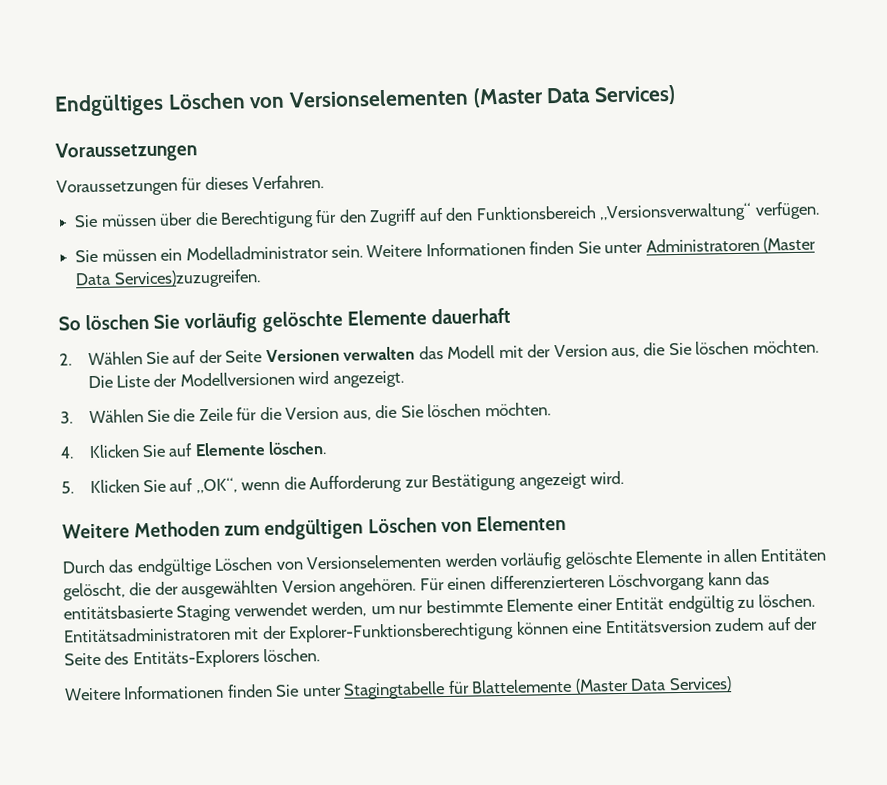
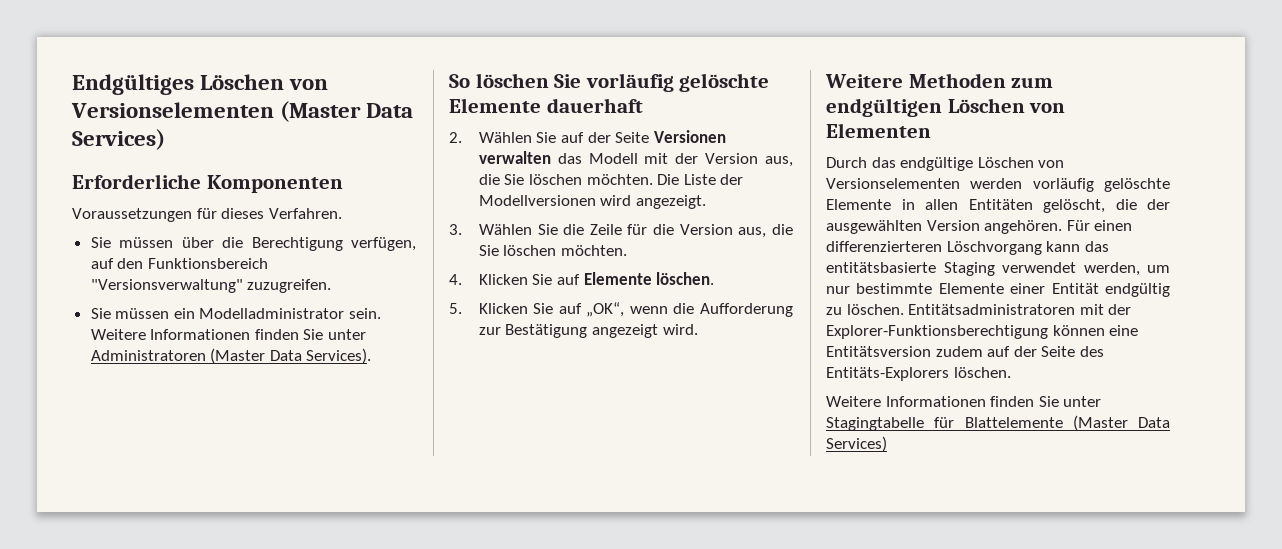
  Endgültiges Löschen von Versionselementen (Master Data Services)
- Voraussetzungen
+ Erforderliche Komponenten
- Sie müssen über die Berechtigung für den Zugriff auf den Funktionsbereich „Versionsverwaltung“ verfügen.
+ Sie müssen über die Berechtigung verfügen, auf den Funktionsbereich "Versionsverwaltung" zuzugreifen.
- Weitere Informationen finden Sie unter Administratoren (Master Data Services)zuzugreifen.
+ Weitere Informationen finden Sie unter Administratoren (Master Data Services).

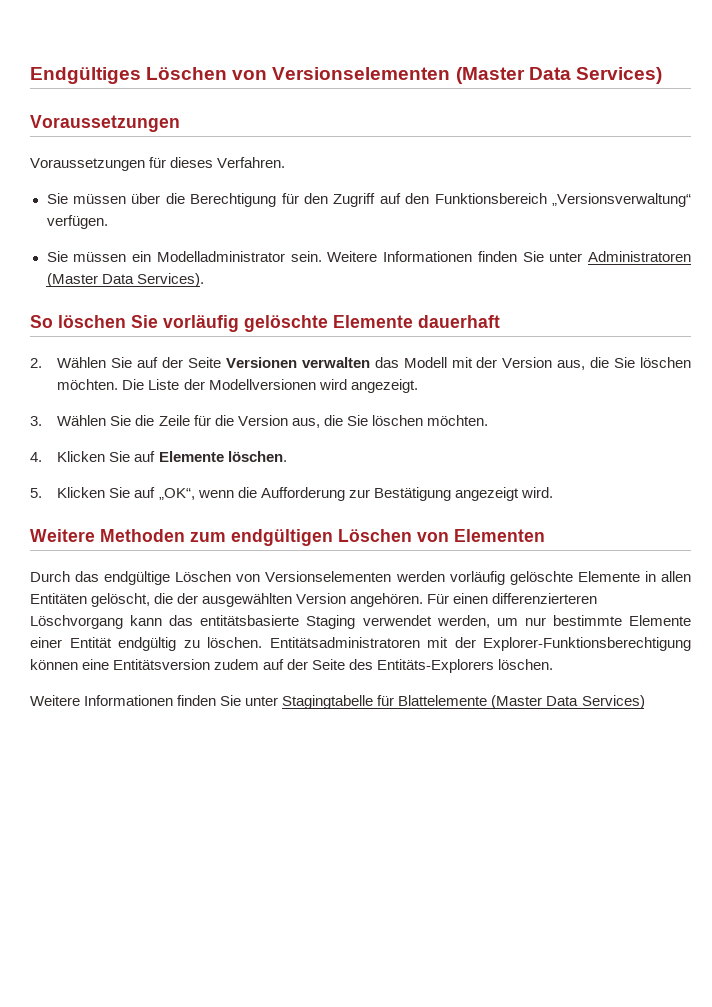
  Endgültiges Löschen von Versionselementen (Master Data Services)
- Erforderliche Komponenten
+ Voraussetzungen
- Sie müssen über die Berechtigung verfügen, auf den Funktionsbereich "Versionsverwaltung" zuzugreifen.
+ Sie müssen über die Berechtigung für den Zugriff auf den Funktionsbereich „Versionsverwaltung“ verfügen.

